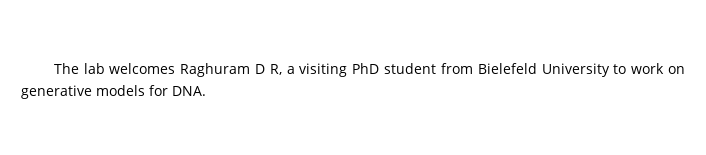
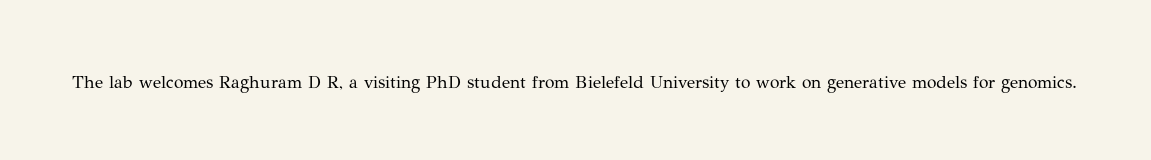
- The lab welcomes Raghuram D R, a visiting PhD student from Bielefeld University to work on generative models for DNA.
+ The lab welcomes Raghuram D R, a visiting PhD student from Bielefeld University to work on generative models for genomics.

